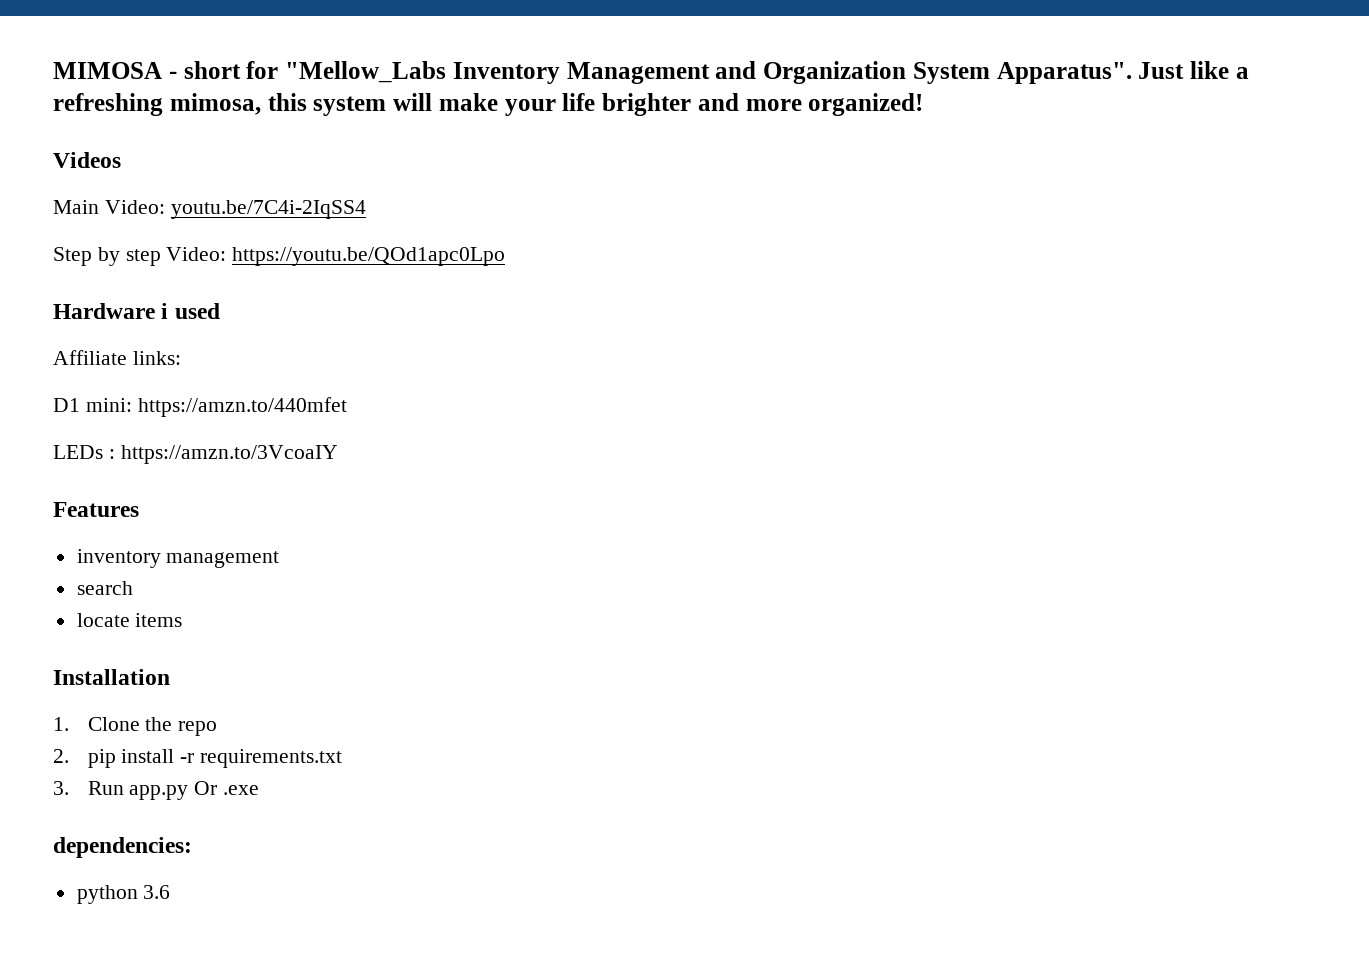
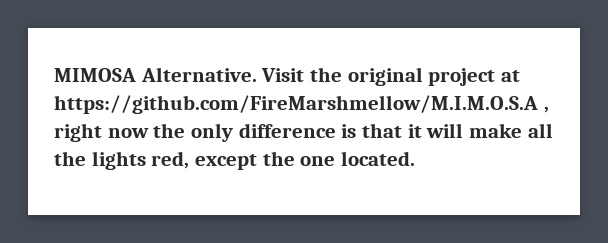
- MIMOSA - short for "Mellow_Labs Inventory Management and Organization System Apparatus". Just like a refreshing mimosa, this system will make your life brighter and more organized!
- Videos
- Main Video: youtu.be/7C4i-2IqSS4
- Step by step Video: https://youtu.be/QOd1apc0Lpo
- Hardware i used
- Affiliate links:
- D1 mini: https://amzn.to/440mfet
- LEDs : https://amzn.to/3VcoaIY
- Features
- inventory management
- search
- locate items
- Installation
- 1. Clone the repo
- 2. pip install -r requirements.txt
- 3. Run app.py Or .exe
- dependencies:
- python 3.6
+ MIMOSA Alternative. Visit the original project at https://github.com/FireMarshmellow/M.I.M.O.S.A , right now the only difference is that it will make all the lights red, except the one located.

